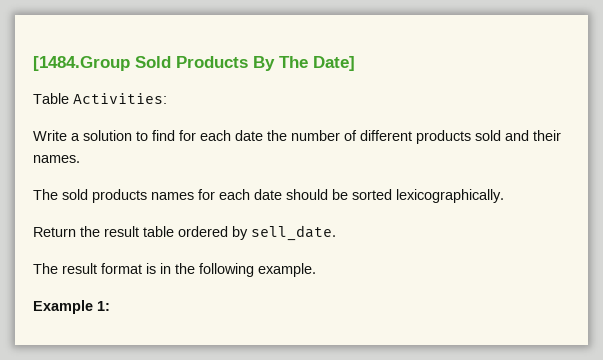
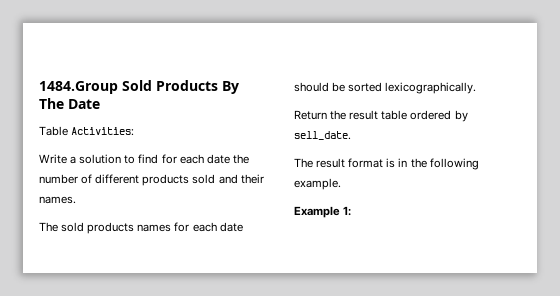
- [1484.Group Sold Products By The Date]
+ 1484.Group Sold Products By The Date

